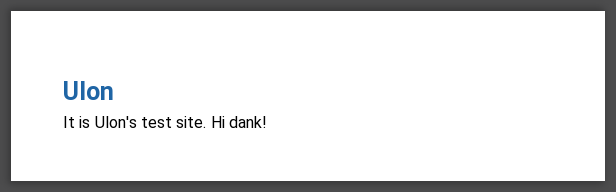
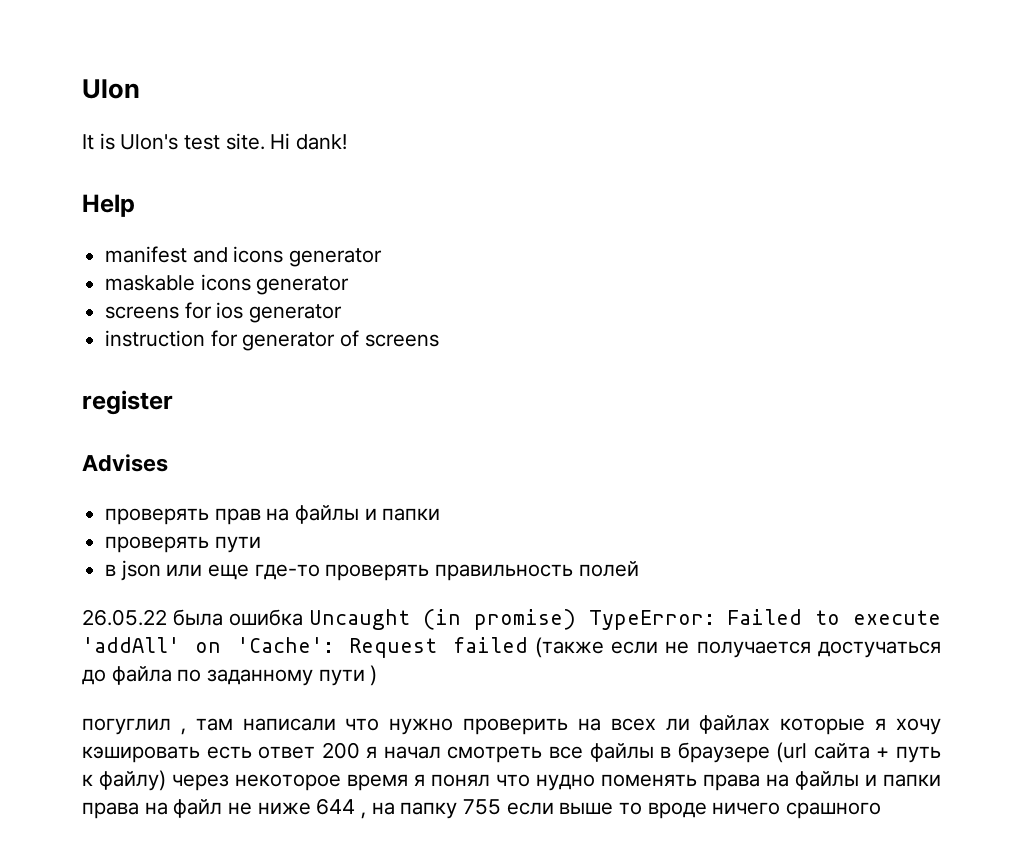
+ Help
+ manifest and icons generator
+ maskable icons generator
+ screens for ios generator
+ instruction for generator of screens
+ register
+ Advises
+ проверять прав на файлы и папки
+ проверять пути
+ в json или еще где-то проверять правильность полей
+ 26.05.22 была ошибка Uncaught (in promise) TypeError: Failed to execute 'addAll' on 'Cache': Request failed (также если не получается достучаться до файла по заданному пути )
+ погуглил , там написали что нужно проверить на всех ли файлах которые я хочу кэшировать есть ответ 200 я начал смотреть все файлы в браузере (url сайта + путь к файлу) через некоторое время я понял что нудно поменять права на файлы и папки права на файл не ниже 644 , на папку 755 если выше то вроде ничего срашного

